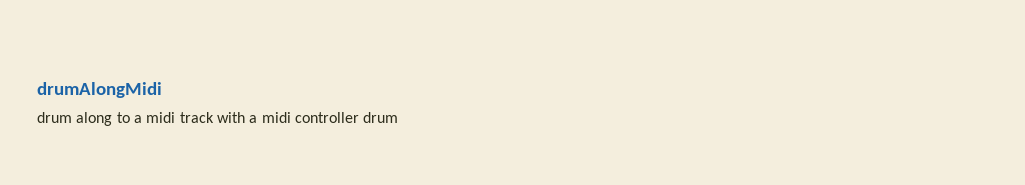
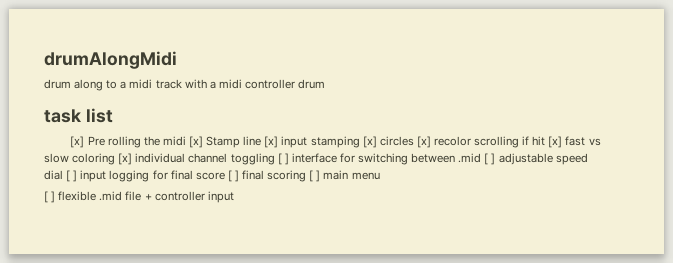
+ task list
+ [x] Pre rolling the midi [x] Stamp line [x] input stamping [x] circles [x] recolor scrolling if hit [x] fast vs slow coloring [x] individual channel toggling [ ] interface for switching between .mid [ ] adjustable speed dial [ ] input logging for final score [ ] final scoring [ ] main menu
+ [ ] flexible .mid file + controller input

